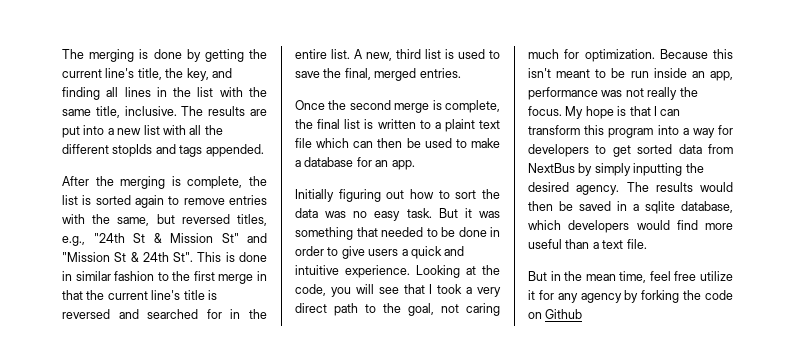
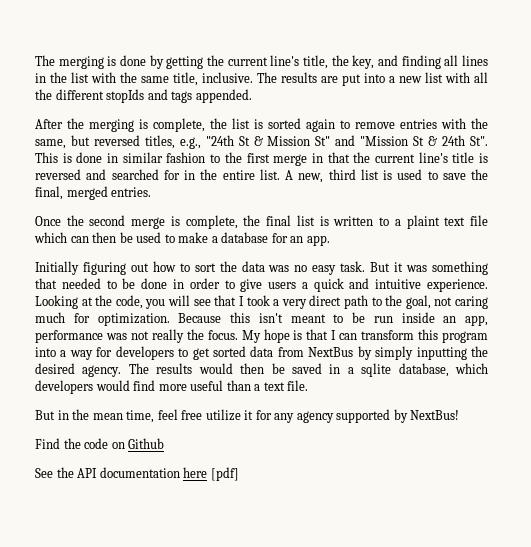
- But in the mean time, feel free utilize it for any agency by forking the code on Github
+ But in the mean time, feel free utilize it for any agency supported by NextBus!
+ Find the code on Github
+ See the API documentation here [pdf]

